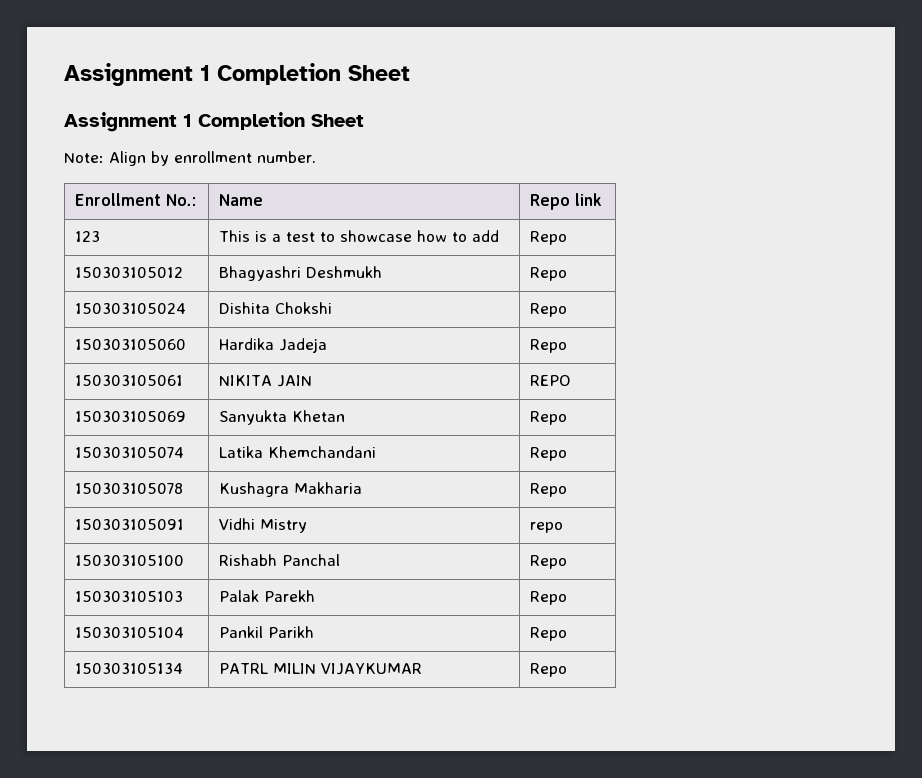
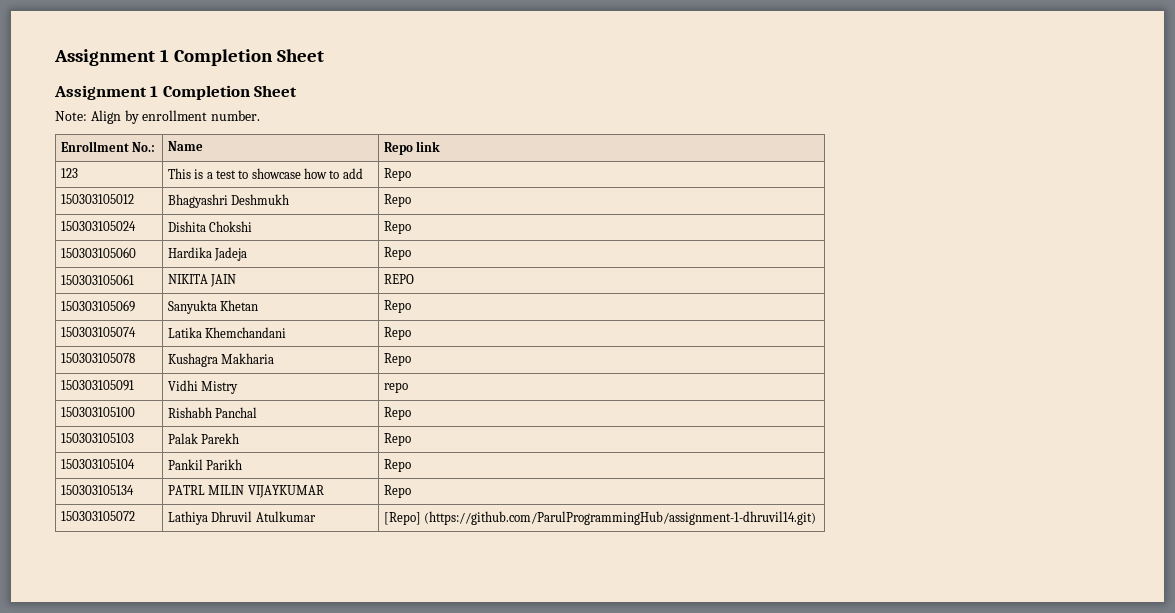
+ 150303105072 | Lathiya Dhruvil Atulkumar | [Repo] (https://github.com/ParulProgrammingHub/assignment-1-dhruvil14.git)

